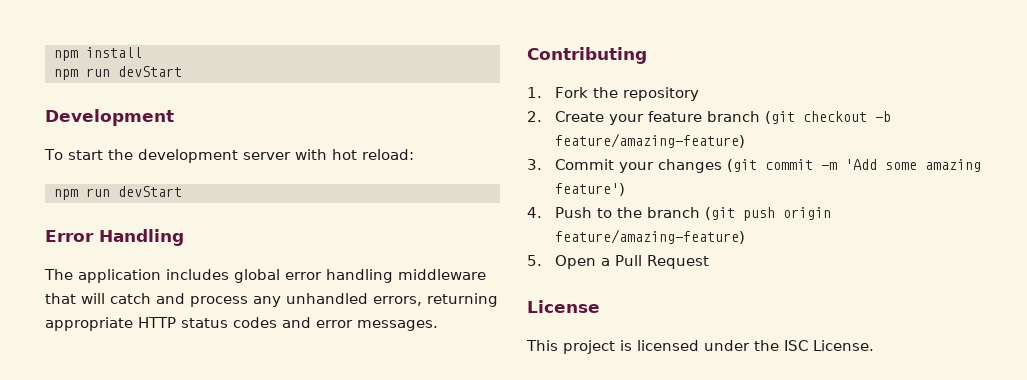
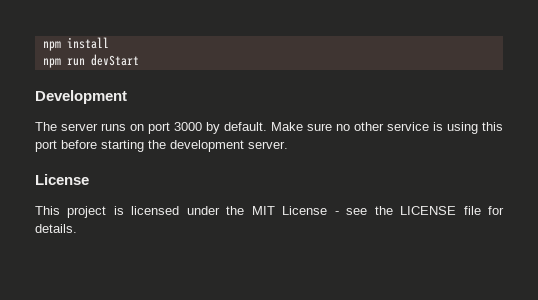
- To start the development server with hot reload:
- npm run devStart
- Error Handling
- The application includes global error handling middleware that will catch and process any unhandled errors, returning appropriate HTTP status codes and error messages.
- Contributing
- 1. Fork the repository
- 2. Create your feature branch (git checkout -b feature/amazing-feature)
- 3. Commit your changes (git commit -m 'Add some amazing feature')
- 4. Push to the branch (git push origin feature/amazing-feature)
- 5. Open a Pull Request
+ The server runs on port 3000 by default. Make sure no other service is using this port before starting the development server.
- This project is licensed under the ISC License.
+ This project is licensed under the MIT License - see the LICENSE file for details.

